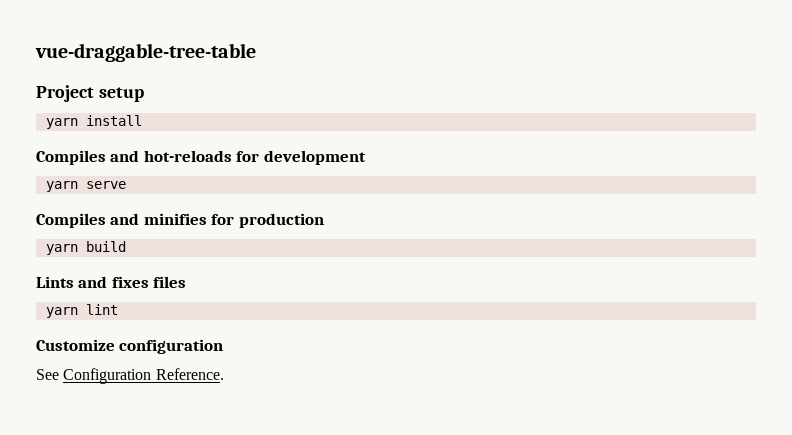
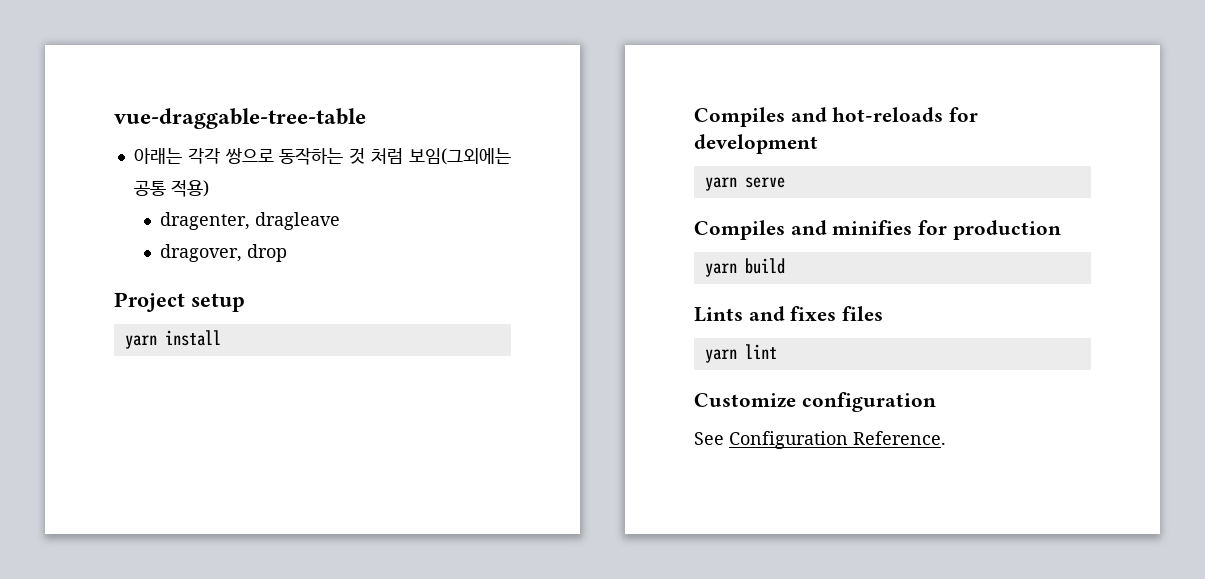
+ 아래는 각각 쌍으로 동작하는 것 처럼 보임(그외에는 공통 적용)
+ dragenter, dragleave
+ dragover, drop

